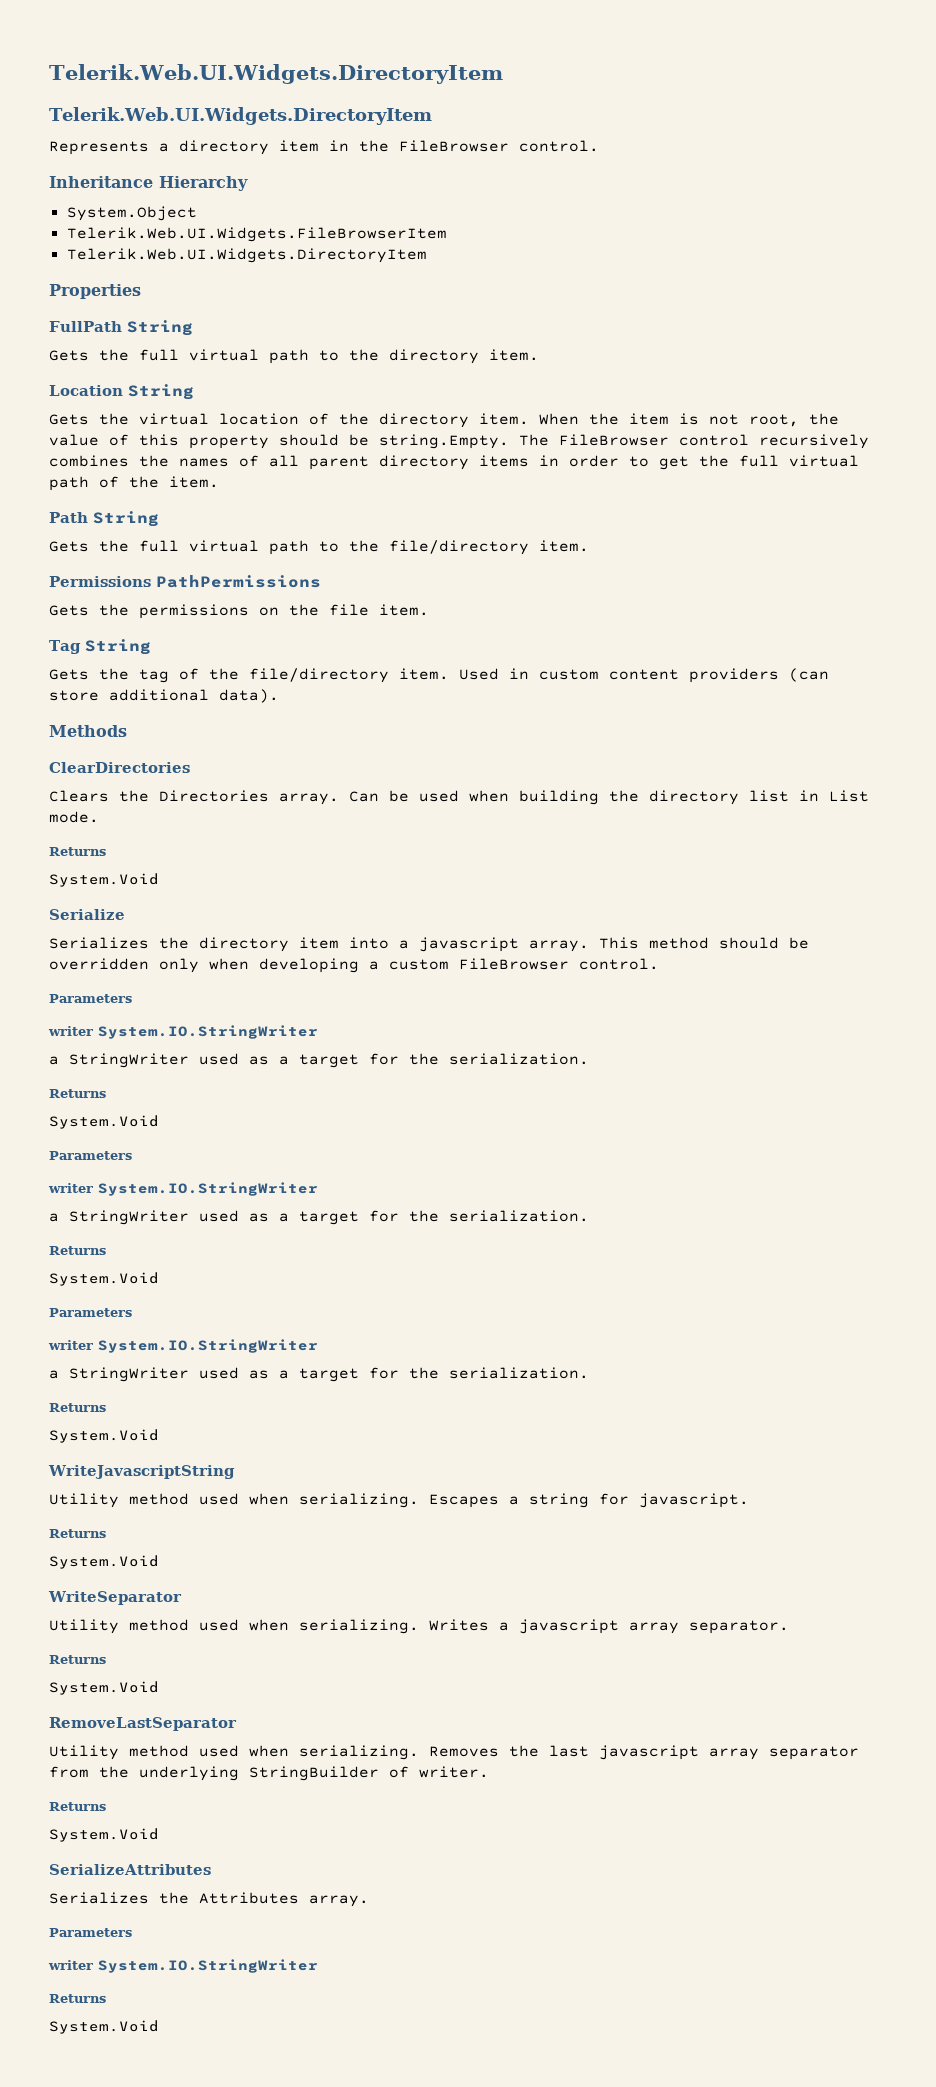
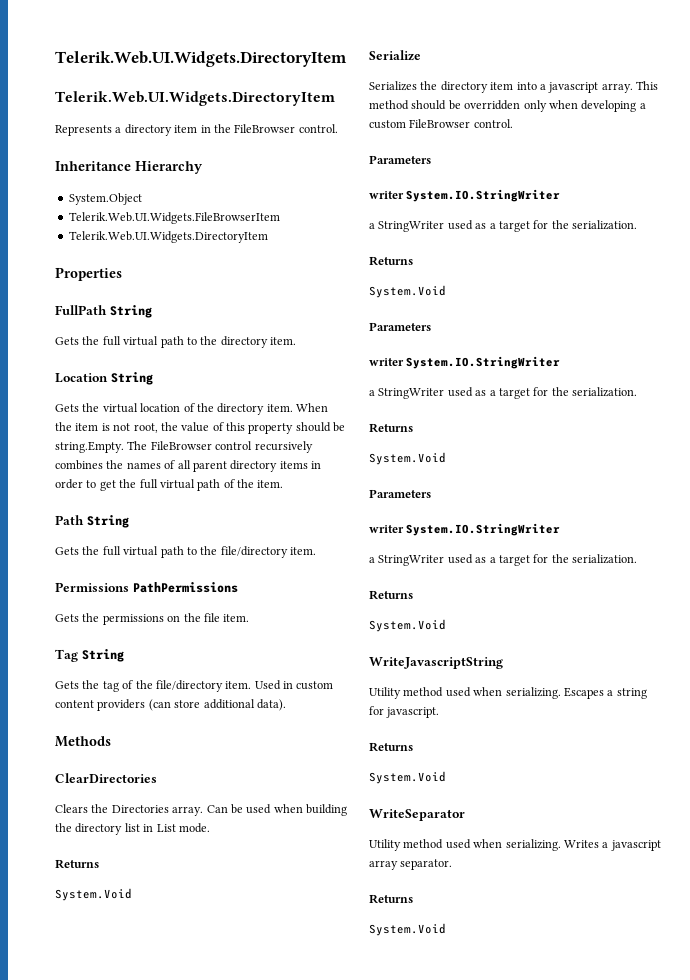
- RemoveLastSeparator
- Utility method used when serializing. Removes the last javascript array separator from the underlying StringBuilder of writer.
- Returns
- System.Void
- SerializeAttributes
- Serializes the Attributes array.
- Parameters
- writer System.IO.StringWriter
- Returns
- System.Void

